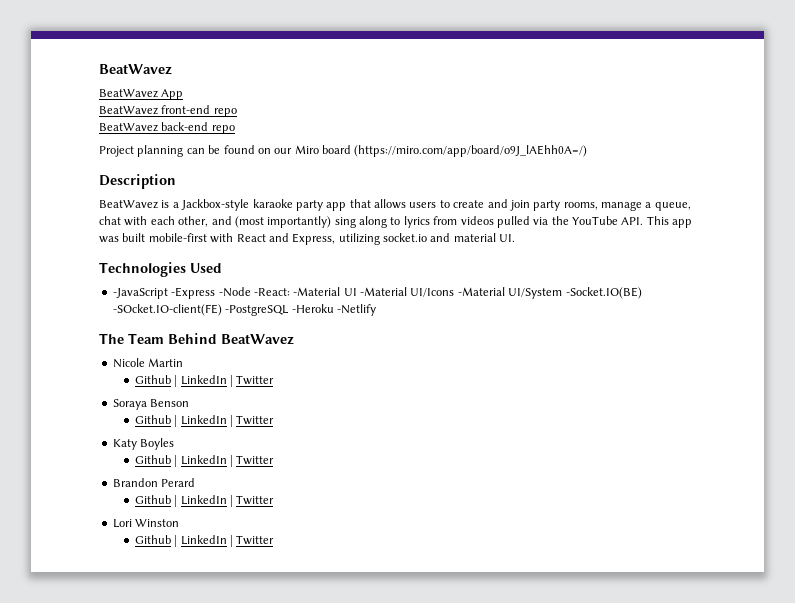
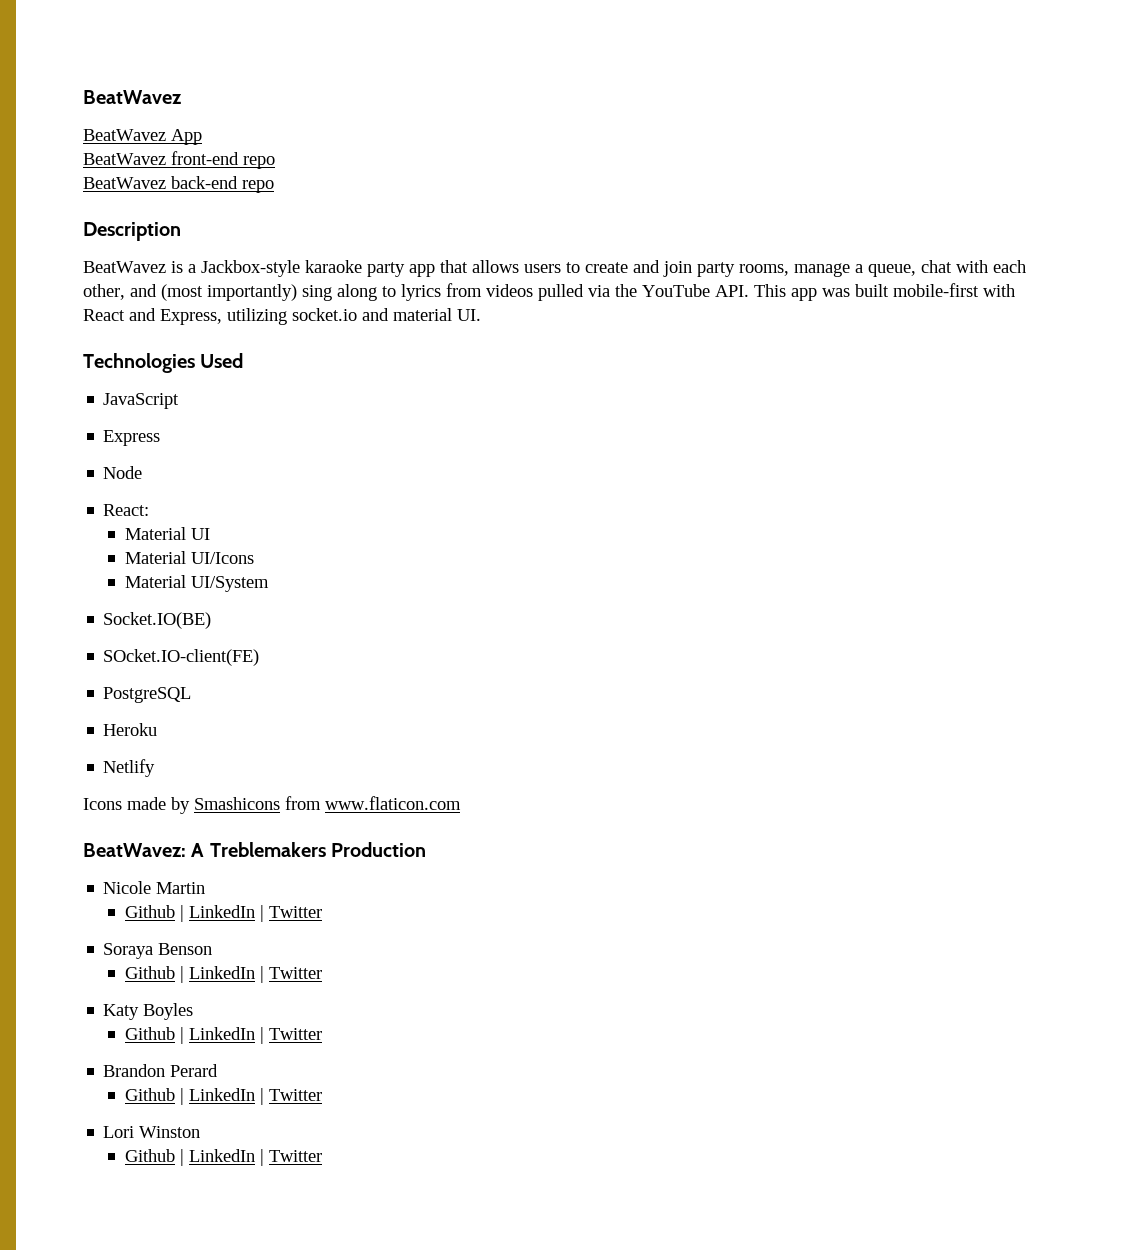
- Project planning can be found on our Miro board (https://miro.com/app/board/o9J_lAEhh0A=/)
- -JavaScript -Express -Node -React: -Material UI -Material UI/Icons -Material UI/System -Socket.IO(BE) -SOcket.IO-client(FE) -PostgreSQL -Heroku -Netlify
- The Team Behind BeatWavez
+ JavaScript
+ Express
+ Node
+ React:
+ Material UI
+ Material UI/Icons
+ Material UI/System
+ Socket.IO(BE)
+ SOcket.IO-client(FE)
+ PostgreSQL
+ Heroku
+ Netlify
+ Icons made by Smashicons from www.flaticon.com
+ BeatWavez: A Treblemakers Production

